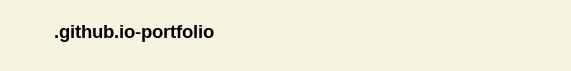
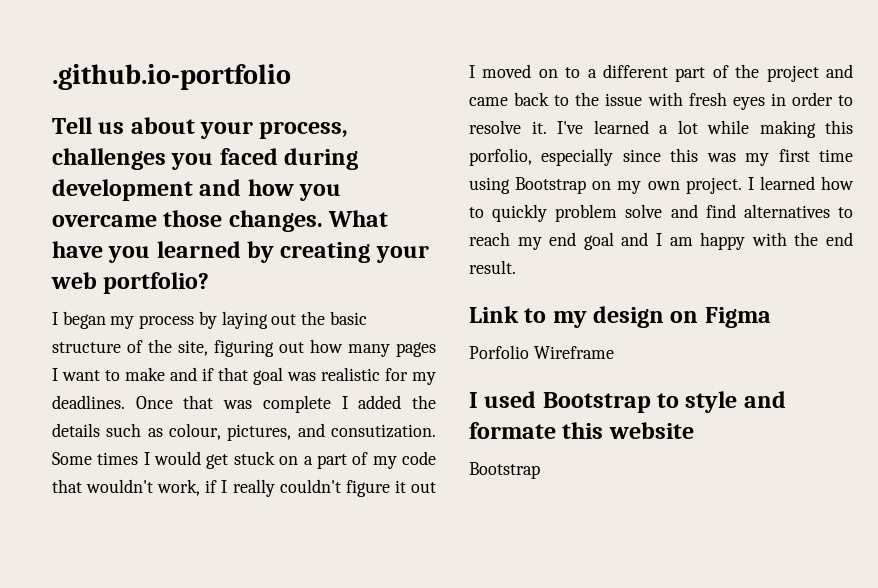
+ Tell us about your process, challenges you faced during development and how you overcame those changes. What have you learned by creating your web portfolio?
+ I began my process by laying out the basic structure of the site, figuring out how many pages I want to make and if that goal was realistic for my deadlines. Once that was complete I added the details such as colour, pictures, and consutization. Some times I would get stuck on a part of my code that wouldn't work, if I really couldn't figure it out I moved on to a different part of the project and came back to the issue with fresh eyes in order to resolve it. I've learned a lot while making this porfolio, especially since this was my first time using Bootstrap on my own project. I learned how to quickly problem solve and find alternatives to reach my end goal and I am happy with the end result.
+ Link to my design on Figma
+ Porfolio Wireframe
+ I used Bootstrap to style and formate this website
+ Bootstrap

